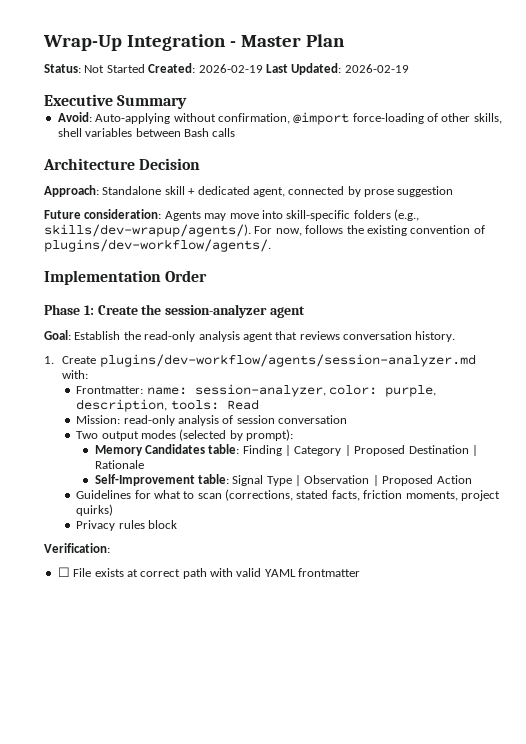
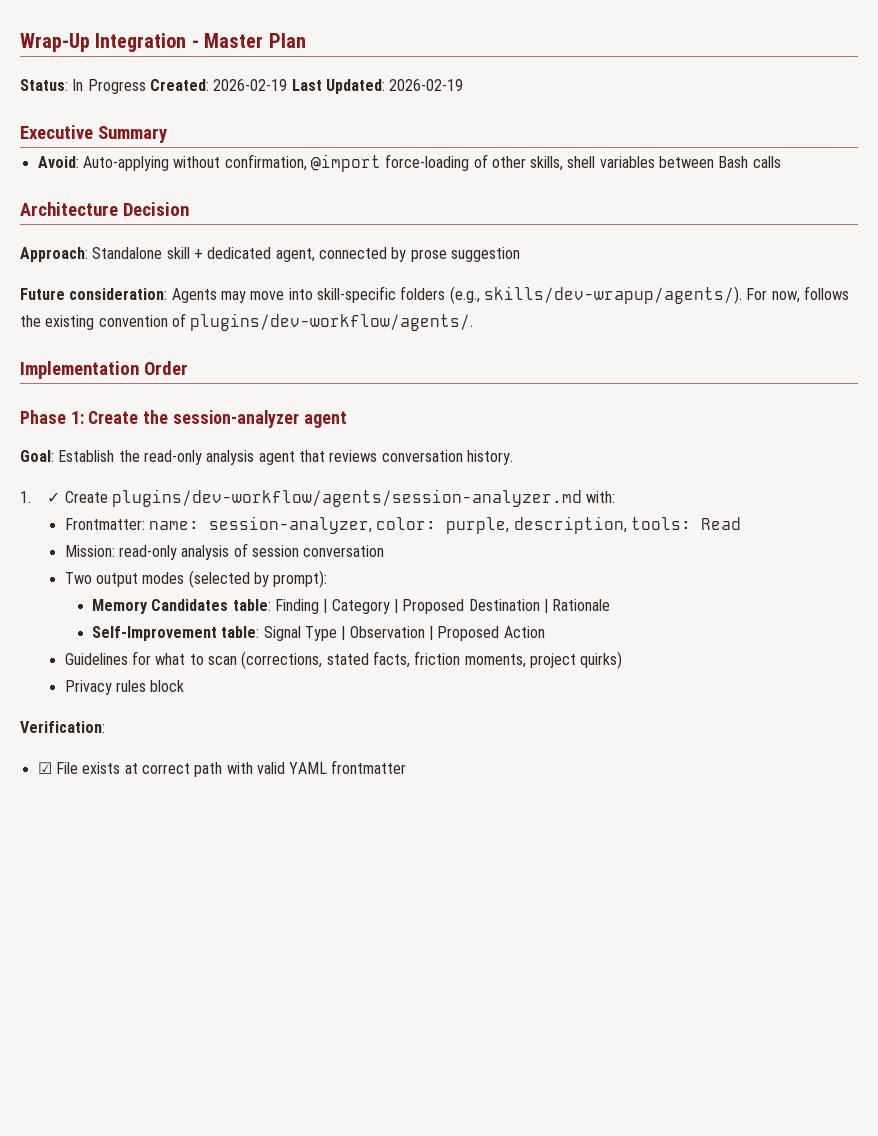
- Status: Not Started Created: 2026-02-19 Last Updated: 2026-02-19
+ Status: In Progress Created: 2026-02-19 Last Updated: 2026-02-19
- 1. Create plugins/dev-workflow/agents/session-analyzer.md with:
+ 1. ✓ Create plugins/dev-workflow/agents/session-analyzer.md with:
- ☐ File exists at correct path with valid YAML frontmatter
+ ☑ File exists at correct path with valid YAML frontmatter

